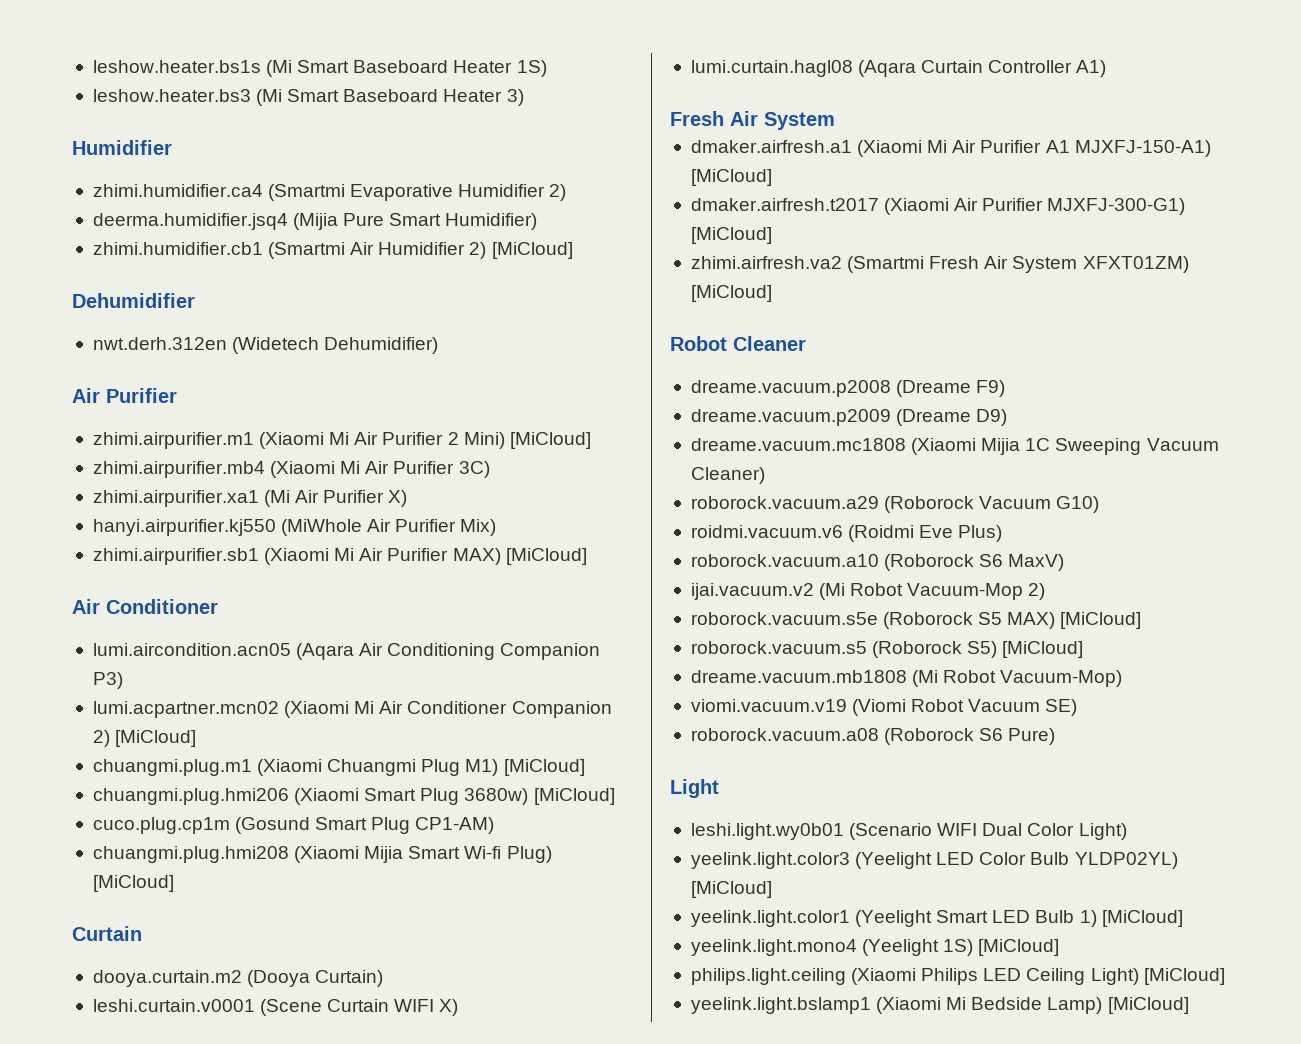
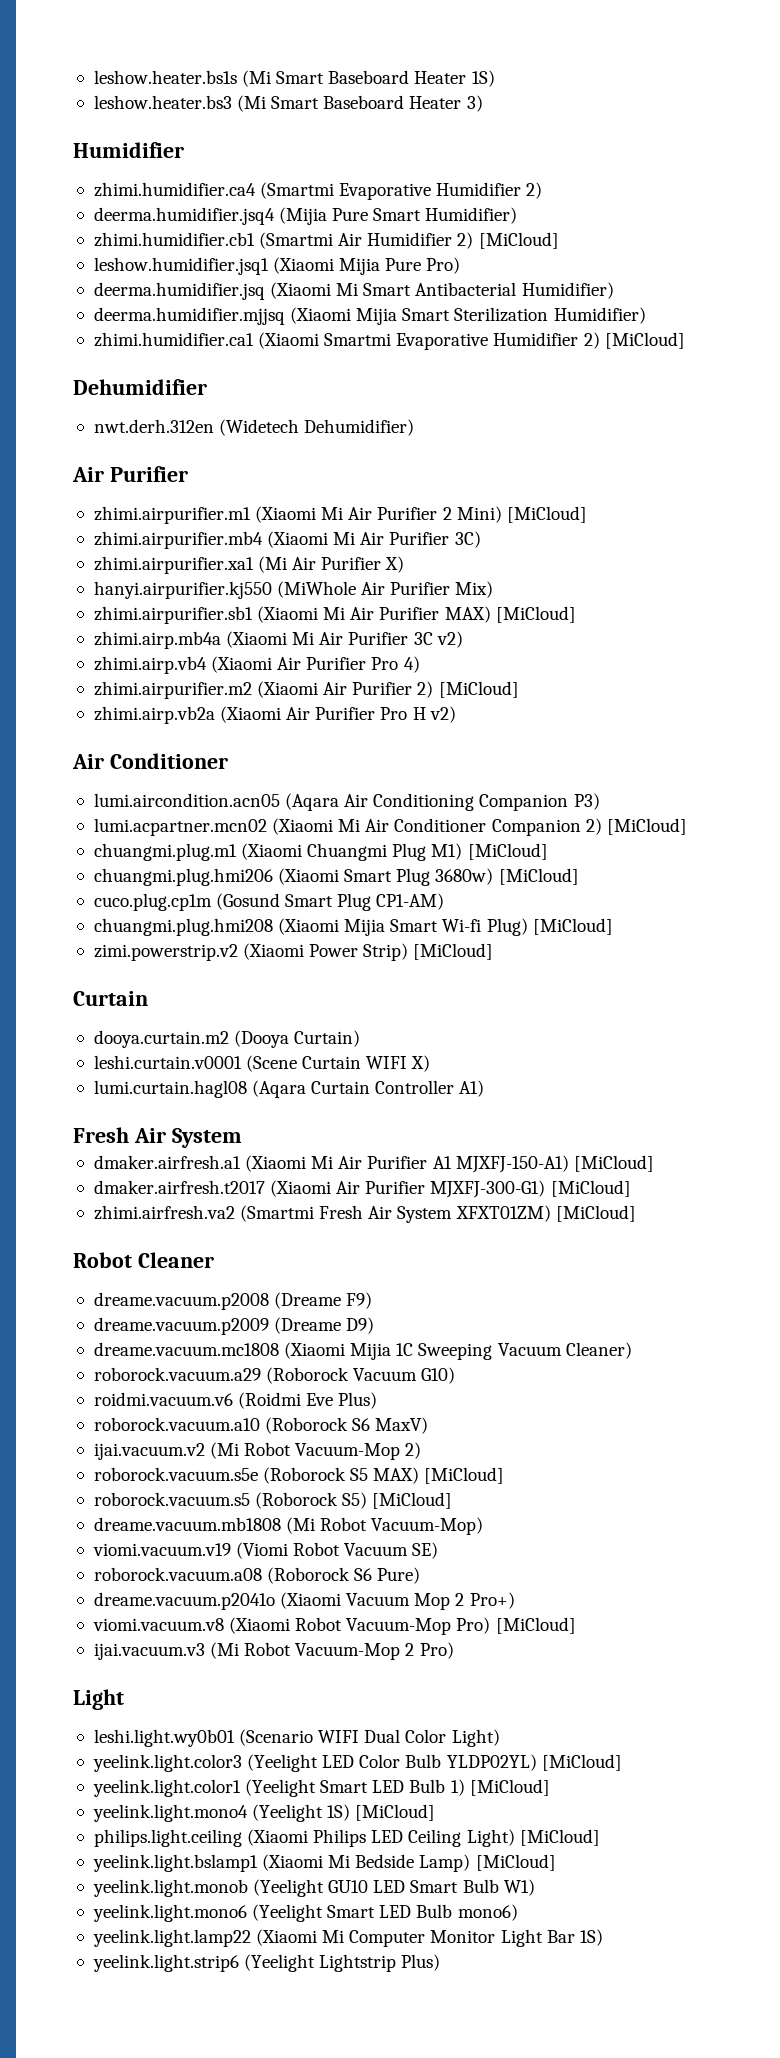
+ leshow.humidifier.jsq1 (Xiaomi Mijia Pure Pro)
+ deerma.humidifier.jsq (Xiaomi Mi Smart Antibacterial Humidifier)
+ deerma.humidifier.mjjsq (Xiaomi Mijia Smart Sterilization Humidifier)
+ zhimi.humidifier.ca1 (Xiaomi Smartmi Evaporative Humidifier 2) [MiCloud]
+ zhimi.airp.mb4a (Xiaomi Mi Air Purifier 3C v2)
+ zhimi.airp.vb4 (Xiaomi Air Purifier Pro 4)
+ zhimi.airpurifier.m2 (Xiaomi Air Purifier 2) [MiCloud]
+ zhimi.airp.vb2a (Xiaomi Air Purifier Pro H v2)
+ zimi.powerstrip.v2 (Xiaomi Power Strip) [MiCloud]
+ dreame.vacuum.p2041o (Xiaomi Vacuum Mop 2 Pro+)
+ viomi.vacuum.v8 (Xiaomi Robot Vacuum-Mop Pro) [MiCloud]
+ ijai.vacuum.v3 (Mi Robot Vacuum-Mop 2 Pro)
+ yeelink.light.monob (Yeelight GU10 LED Smart Bulb W1)
+ yeelink.light.mono6 (Yeelight Smart LED Bulb mono6)
+ yeelink.light.lamp22 (Xiaomi Mi Computer Monitor Light Bar 1S)
+ yeelink.light.strip6 (Yeelight Lightstrip Plus)

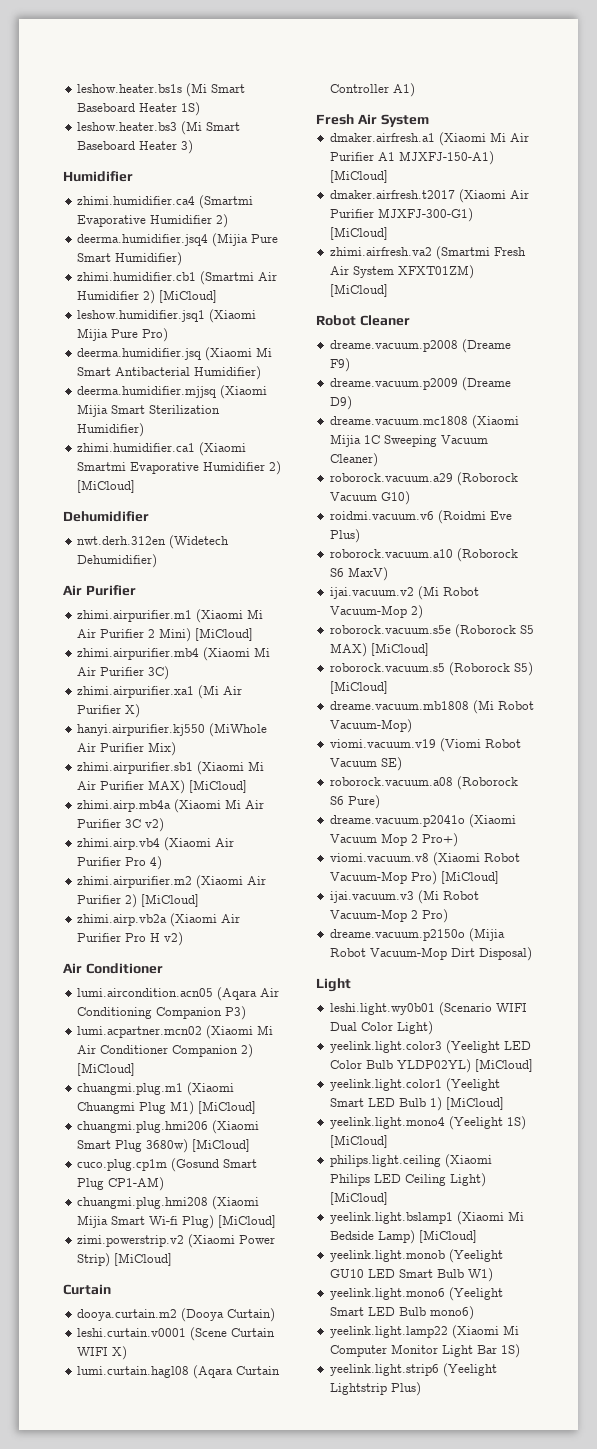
+ dreame.vacuum.p2150o (Mijia Robot Vacuum-Mop Dirt Disposal)

